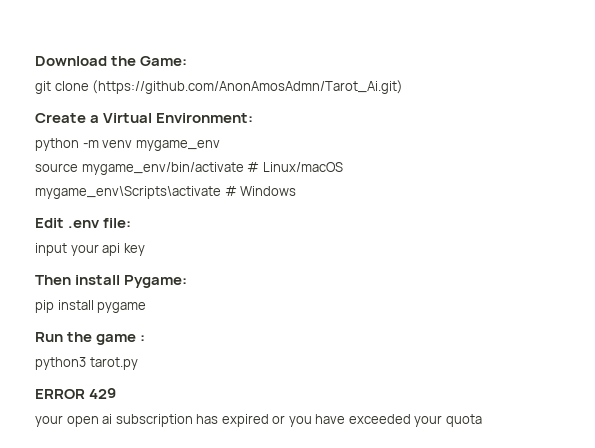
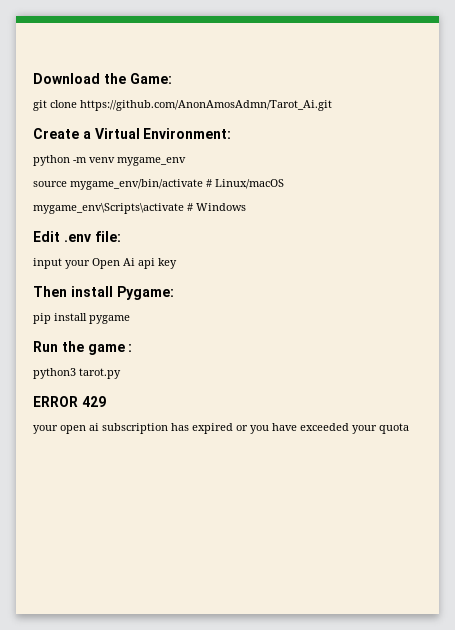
- git clone (https://github.com/AnonAmosAdmn/Tarot_Ai.git)
+ git clone https://github.com/AnonAmosAdmn/Tarot_Ai.git
- input your api key
+ input your Open Ai api key

